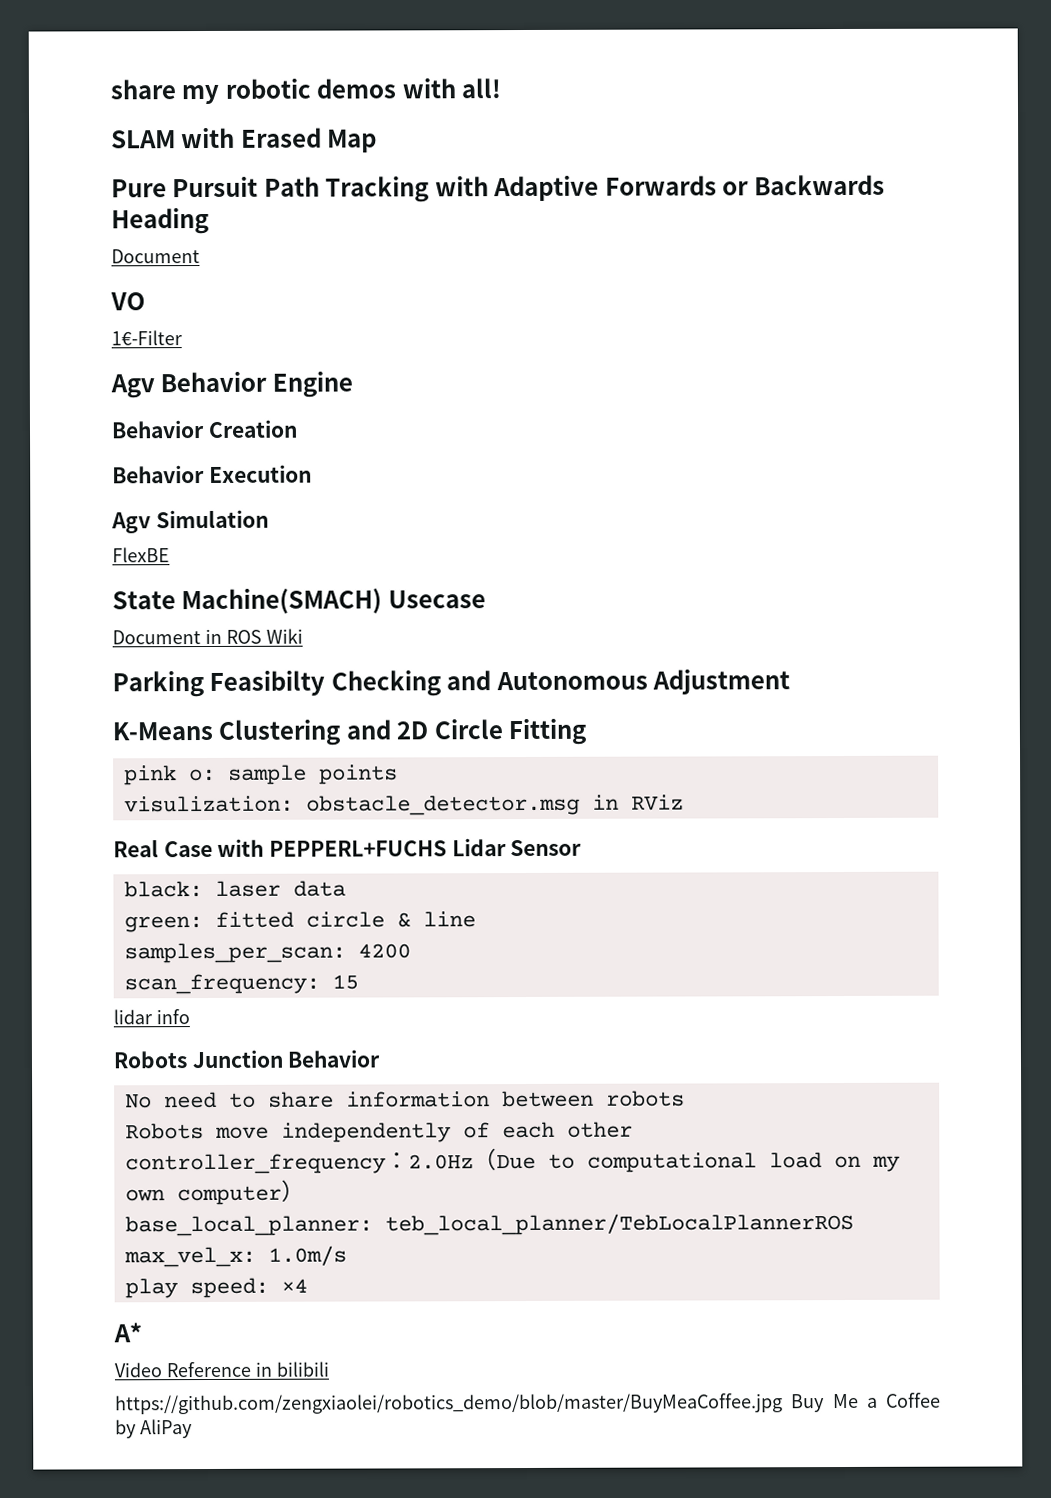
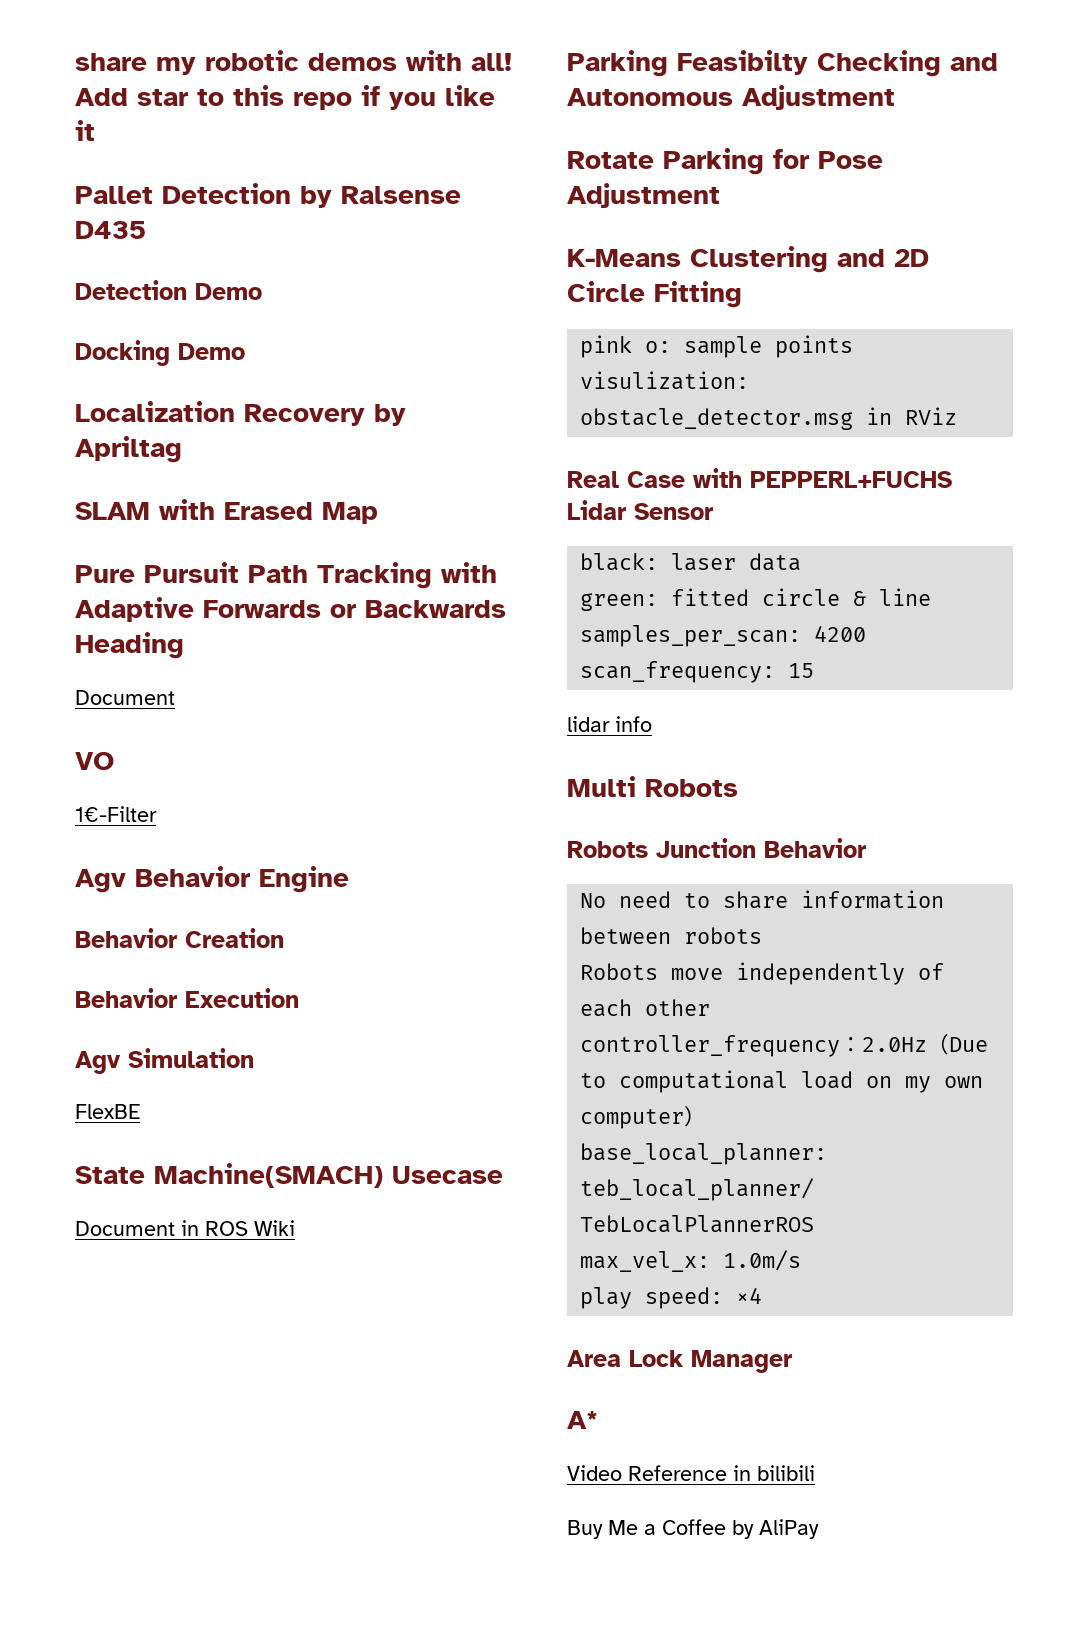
+ Add star to this repo if you like it
+ Pallet Detection by Ralsense D435
+ Detection Demo
+ Docking Demo
+ Localization Recovery by Apriltag
+ Rotate Parking for Pose Adjustment
+ Multi Robots
+ Area Lock Manager
- https://github.com/zengxiaolei/robotics_demo/blob/master/BuyMeaCoffee.jpg Buy Me a Coffee by AliPay
+ Buy Me a Coffee by AliPay

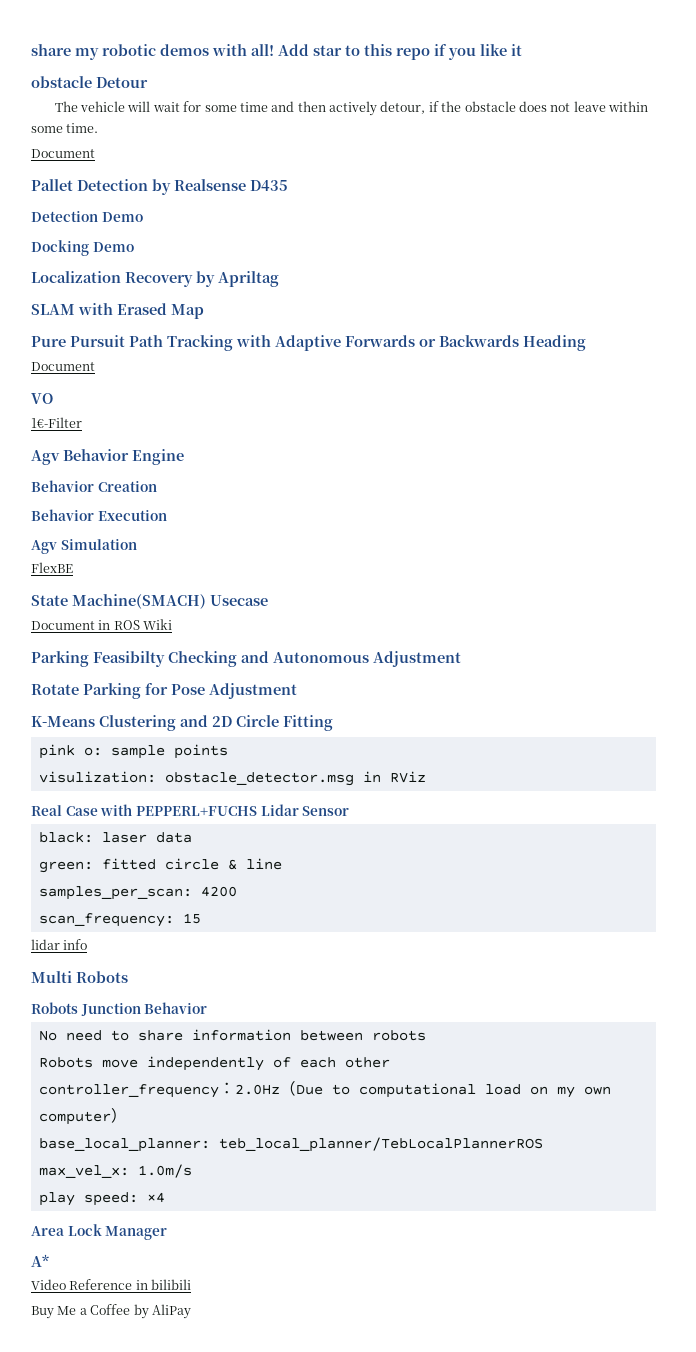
+ obstacle Detour
+ The vehicle will wait for some time and then actively detour, if the obstacle does not leave within some time.
+ Document
- Pallet Detection by Ralsense D435
+ Pallet Detection by Realsense D435

